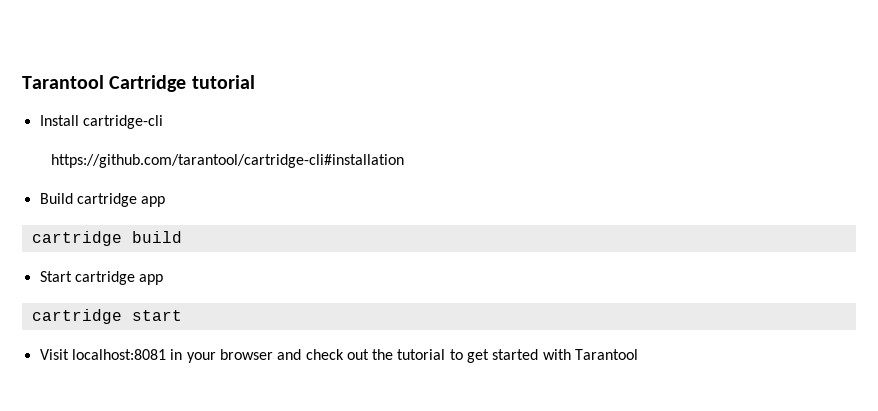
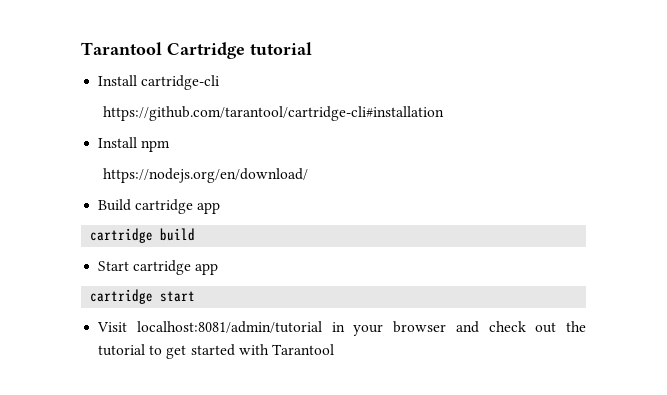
+ Install npm
+ https://nodejs.org/en/download/
- Visit localhost:8081 in your browser and check out the tutorial to get started with Tarantool
+ Visit localhost:8081/admin/tutorial in your browser and check out the tutorial to get started with Tarantool

